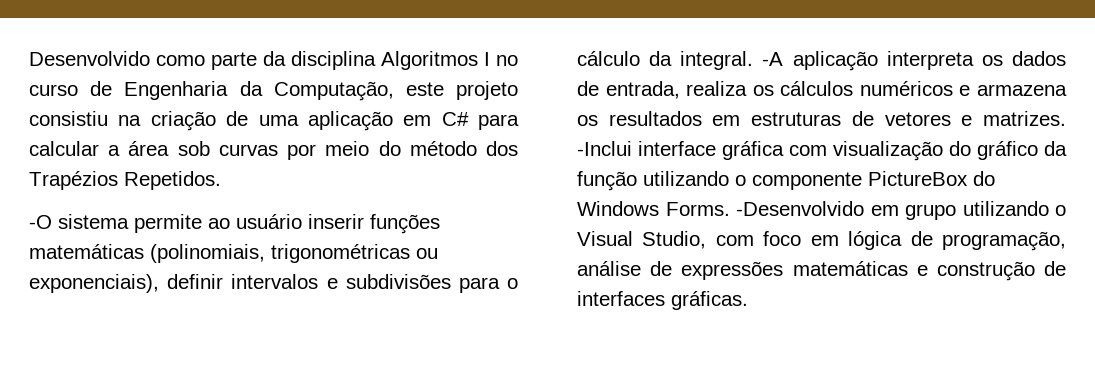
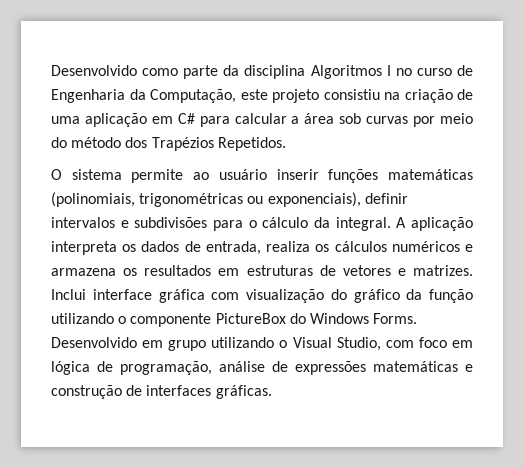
- -O sistema permite ao usuário inserir funções matemáticas (polinomiais, trigonométricas ou exponenciais), definir intervalos e subdivisões para o cálculo da integral.
+ O sistema permite ao usuário inserir funções matemáticas (polinomiais, trigonométricas ou exponenciais), definir intervalos e subdivisões para o cálculo da integral.
- -A aplicação interpreta os dados de entrada, realiza os cálculos numéricos e armazena os resultados em estruturas de vetores e matrizes.
+ A aplicação interpreta os dados de entrada, realiza os cálculos numéricos e armazena os resultados em estruturas de vetores e matrizes.
- -Inclui interface gráfica com visualização do gráfico da função utilizando o componente PictureBox do Windows Forms.
+ Inclui interface gráfica com visualização do gráfico da função utilizando o componente PictureBox do Windows Forms.
- -Desenvolvido em grupo utilizando o Visual Studio, com foco em lógica de programação, análise de expressões matemáticas e construção de interfaces gráficas.
+ Desenvolvido em grupo utilizando o Visual Studio, com foco em lógica de programação, análise de expressões matemáticas e construção de interfaces gráficas.

